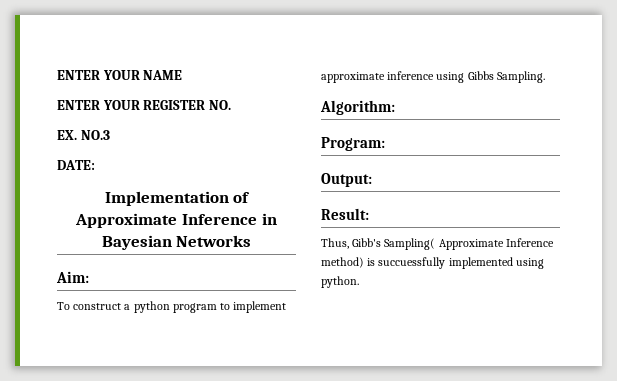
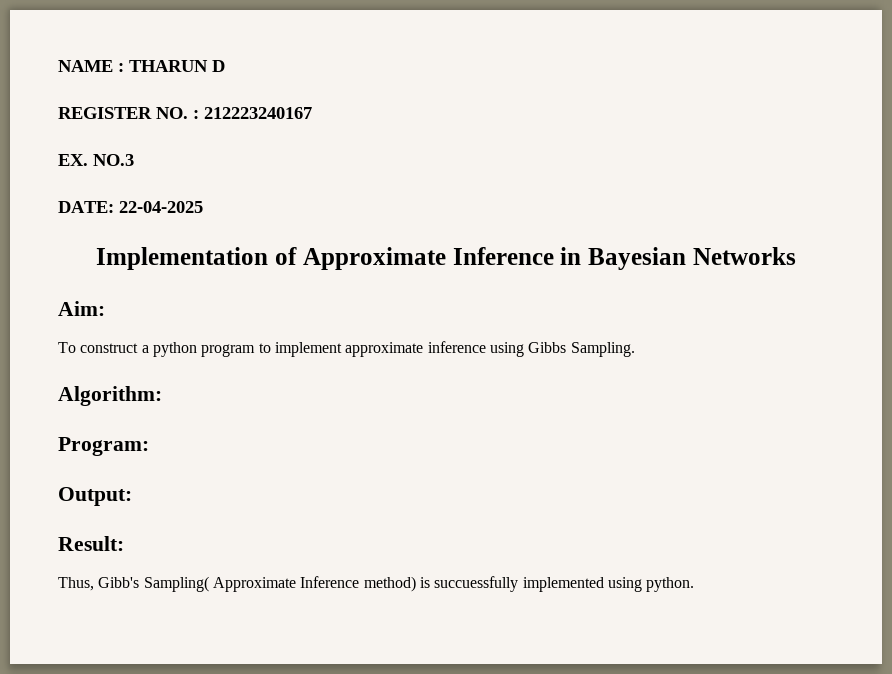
- ENTER YOUR NAME
- ENTER YOUR REGISTER NO.
+ NAME : THARUN D
+ REGISTER NO. : 212223240167
- DATE:
+ DATE: 22-04-2025

